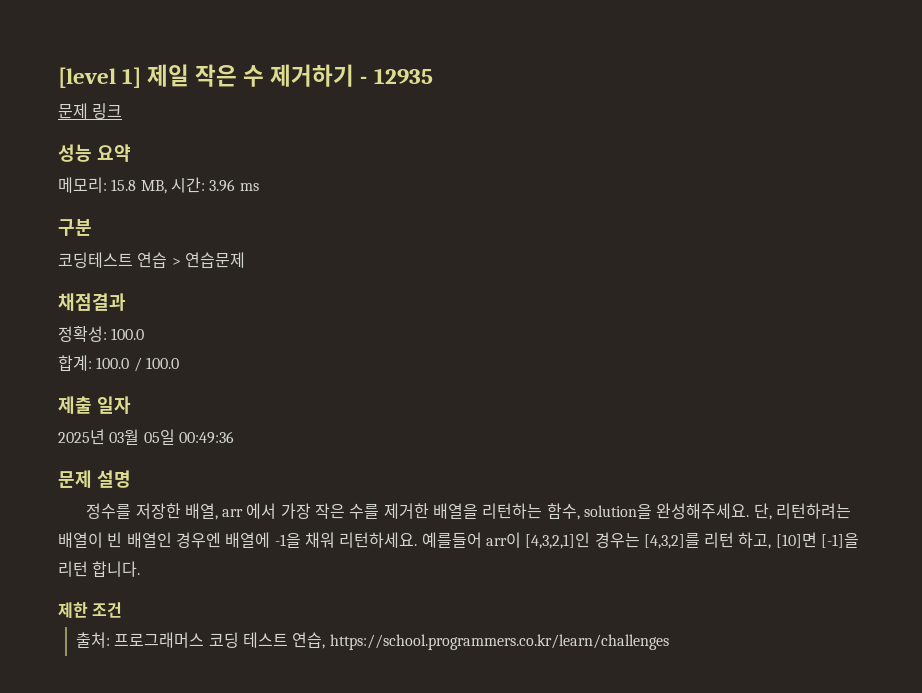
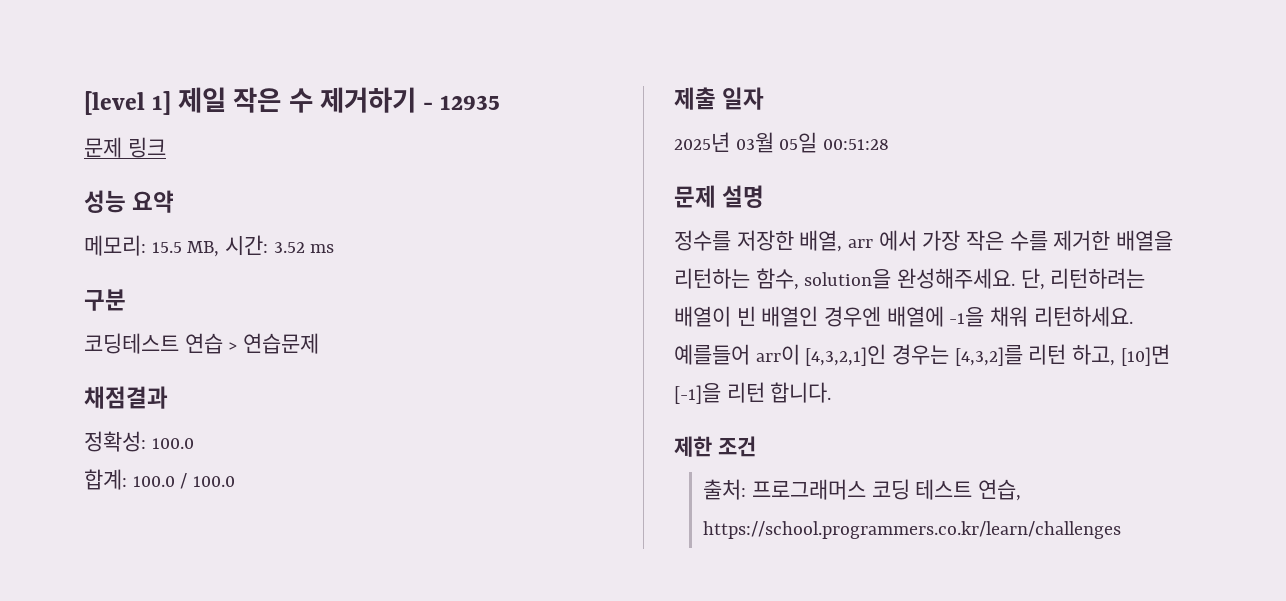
- 메모리: 15.8 MB, 시간: 3.96 ms
+ 메모리: 15.5 MB, 시간: 3.52 ms
- 2025년 03월 05일 00:49:36
+ 2025년 03월 05일 00:51:28

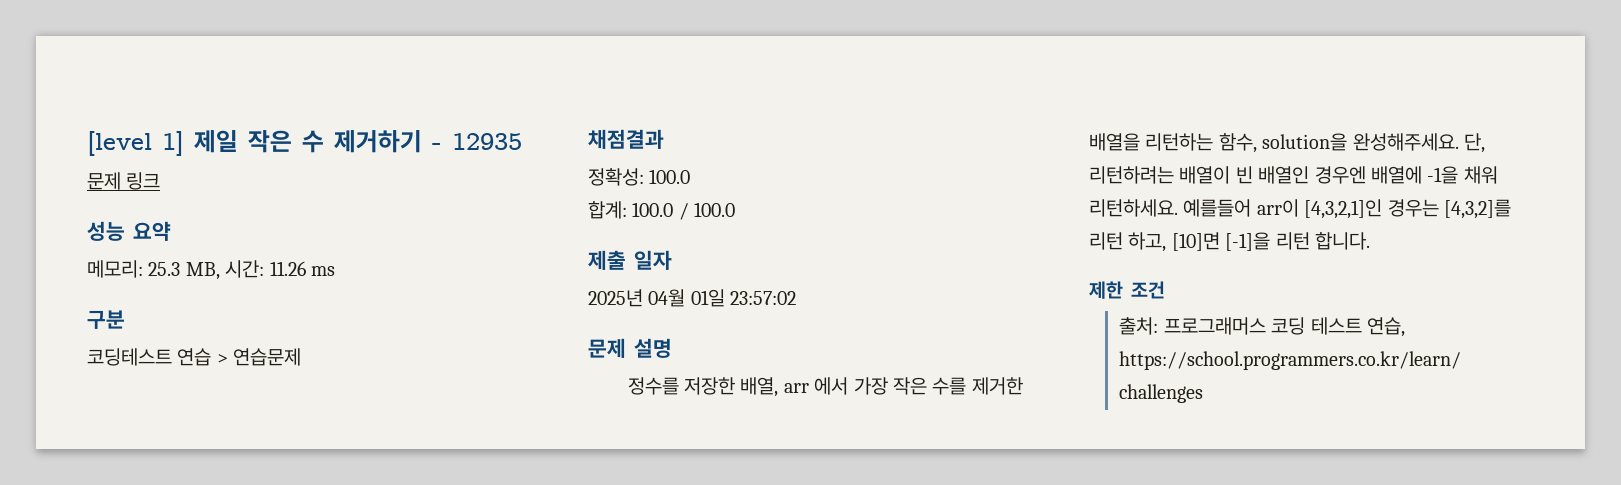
- 메모리: 15.5 MB, 시간: 3.52 ms
+ 메모리: 25.3 MB, 시간: 11.26 ms
- 2025년 03월 05일 00:51:28
+ 2025년 04월 01일 23:57:02

